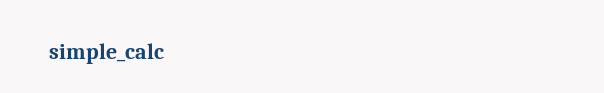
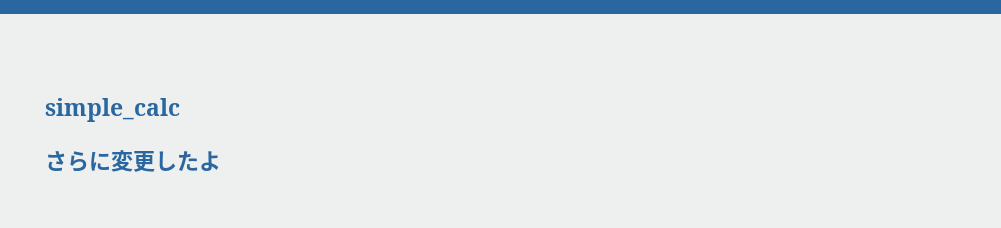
+ さらに変更したよ

